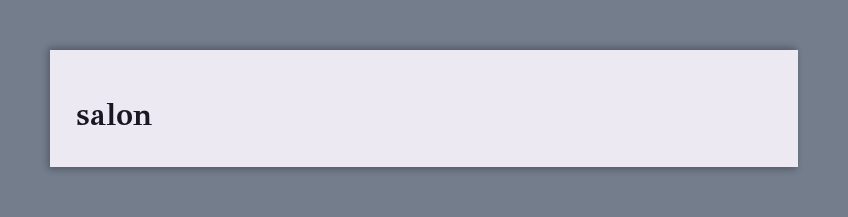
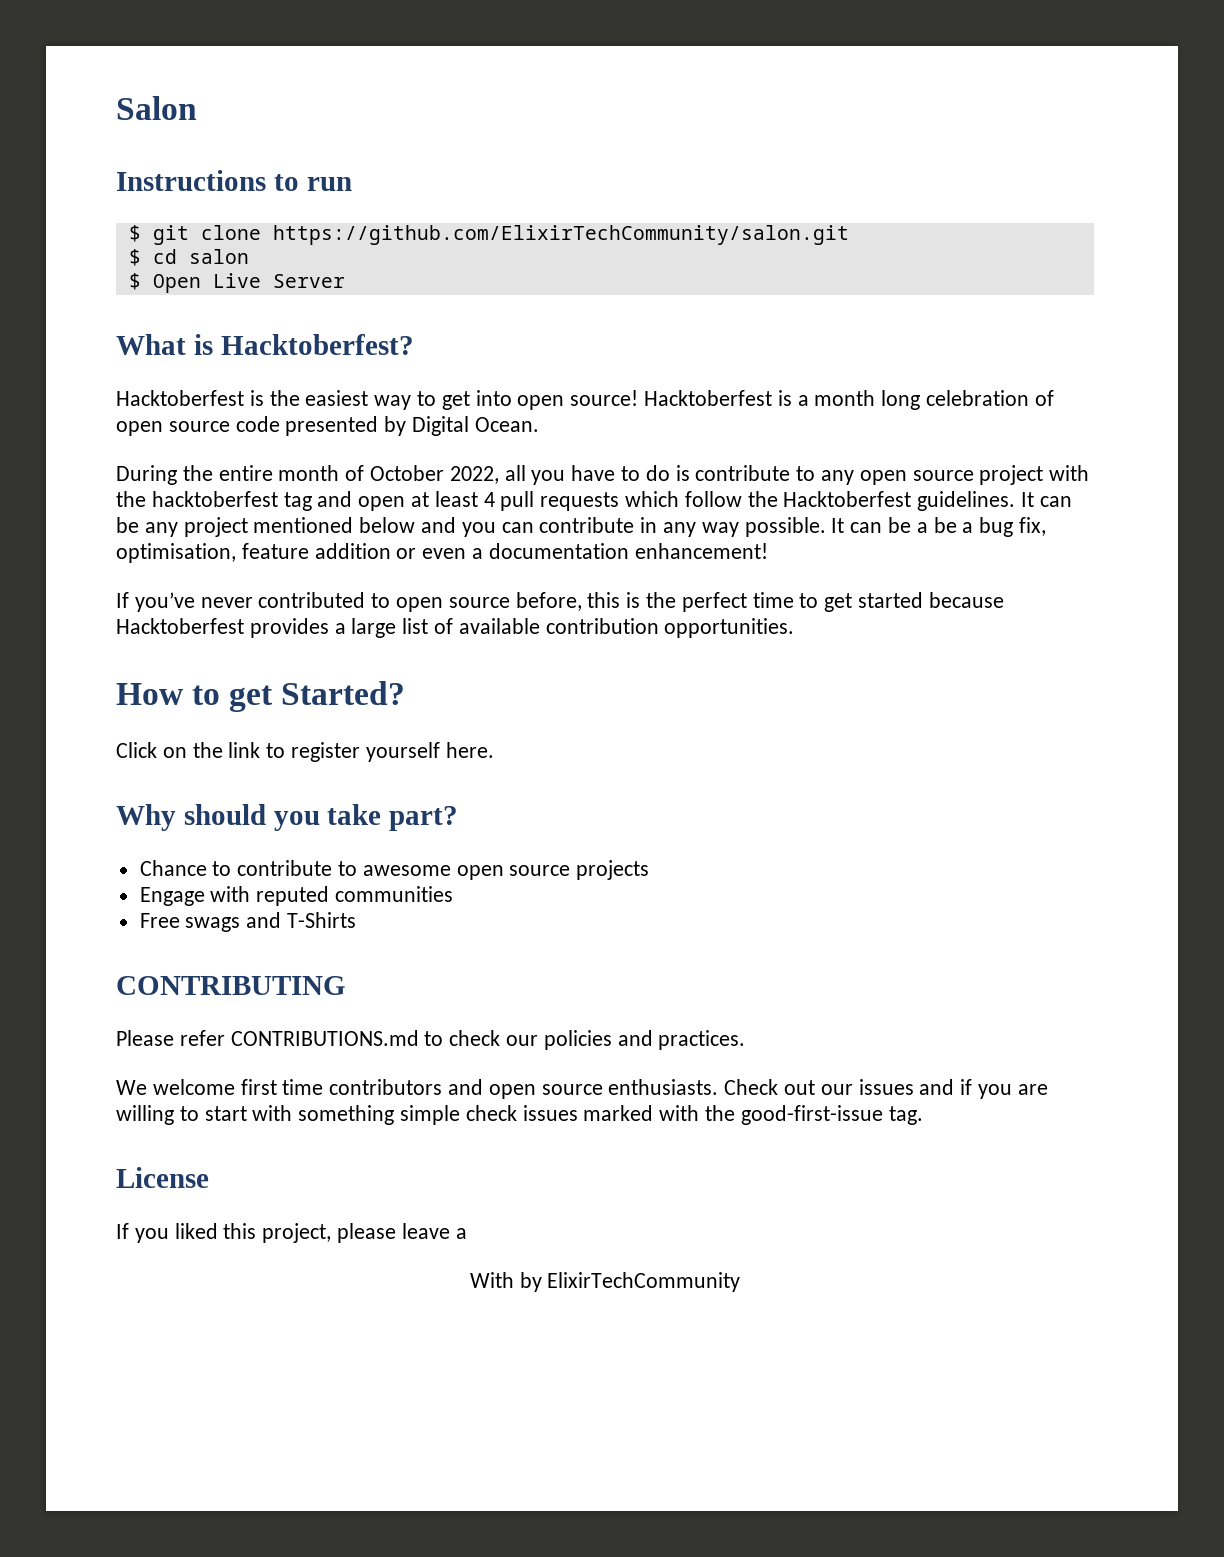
- salon
+ Salon
+ Instructions to run
+ $ git clone https://github.com/ElixirTechCommunity/salon.git
+ $ cd salon
+ $ Open Live Server
+ What is Hacktoberfest?
+ Hacktoberfest is the easiest way to get into open source! Hacktoberfest is a month long celebration of open source code presented by Digital Ocean.
+ During the entire month of October 2022, all you have to do is contribute to any open source project with the hacktoberfest tag and open at least 4 pull requests which follow the Hacktoberfest guidelines. It can be any project mentioned below and you can contribute in any way possible. It can be a be a bug fix, optimisation, feature addition or even a documentation enhancement!
+ If you’ve never contributed to open source before, this is the perfect time to get started because Hacktoberfest provides a large list of available contribution opportunities.
+ How to get Started?
+ Click on the link to register yourself here.
+ Why should you take part?
+ Chance to contribute to awesome open source projects
+ Engage with reputed communities
+ Free swags and T-Shirts
+ CONTRIBUTING
+ Please refer CONTRIBUTIONS.md to check our policies and practices.
+ We welcome first time contributors and open source enthusiasts. Check out our issues and if you are willing to start with something simple check issues marked with the good-first-issue tag.
+ License
+ If you liked this project, please leave a
+ With by ElixirTechCommunity

